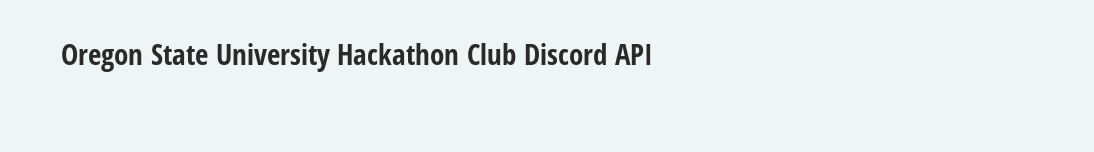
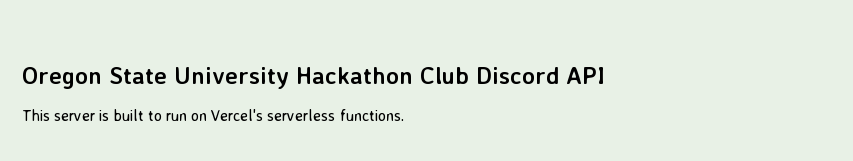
+ This server is built to run on Vercel's serverless functions.

